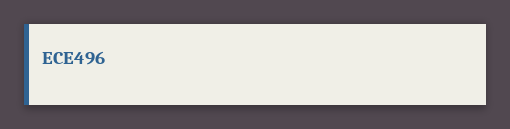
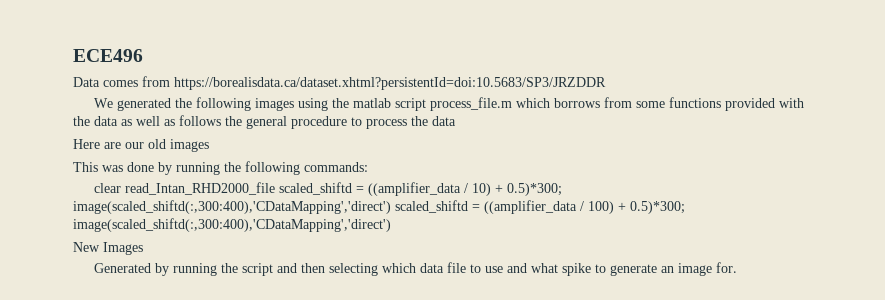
+ Data comes from https://borealisdata.ca/dataset.xhtml?persistentId=doi:10.5683/SP3/JRZDDR
+ We generated the following images using the matlab script process_file.m which borrows from some functions provided with the data as well as follows the general procedure to process the data
+ Here are our old images
+ This was done by running the following commands:
+ clear read_Intan_RHD2000_file scaled_shiftd = ((amplifier_data / 10) + 0.5)*300; image(scaled_shiftd(:,300:400),'CDataMapping','direct') scaled_shiftd = ((amplifier_data / 100) + 0.5)*300; image(scaled_shiftd(:,300:400),'CDataMapping','direct')
+ New Images
+ Generated by running the script and then selecting which data file to use and what spike to generate an image for.

